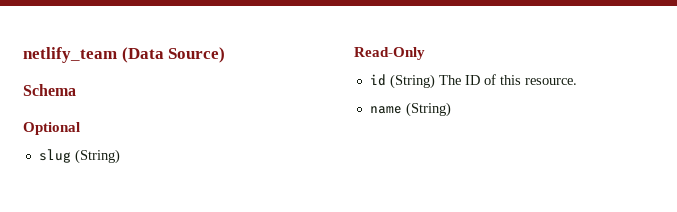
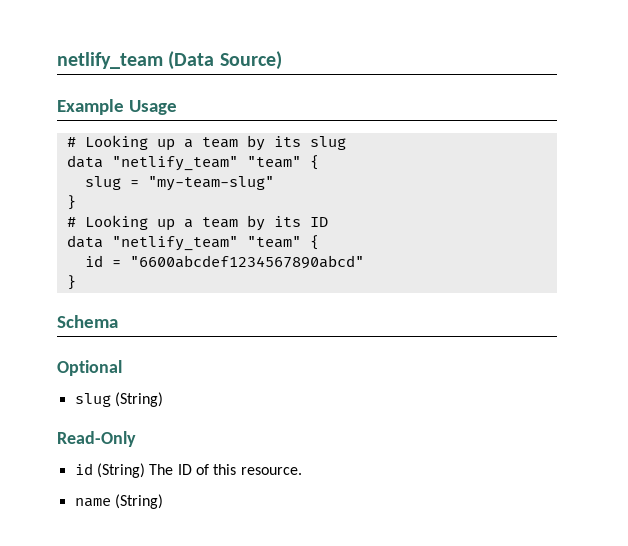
+ Example Usage
+ # Looking up a team by its slug
+ data "netlify_team" "team" {
+ slug = "my-team-slug"
+ }
+ # Looking up a team by its ID
+ data "netlify_team" "team" {
+ id = "6600abcdef1234567890abcd"
+ }

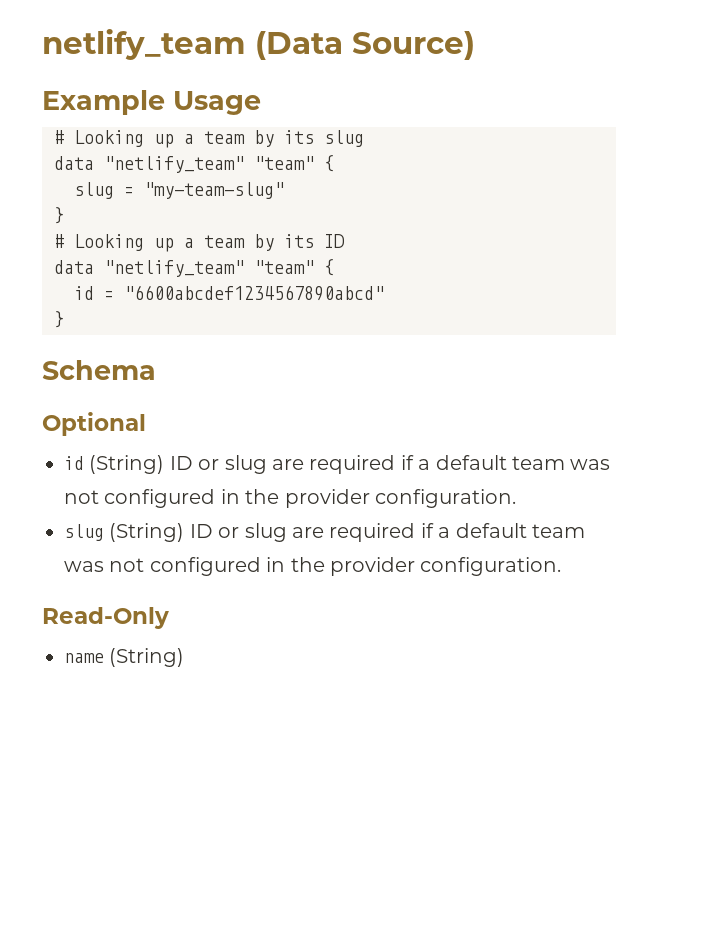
- slug (String)
+ id (String) ID or slug are required if a default team was not configured in the provider configuration.
+ slug (String) ID or slug are required if a default team was not configured in the provider configuration.
  Read-Only
- id (String) The ID of this resource.

